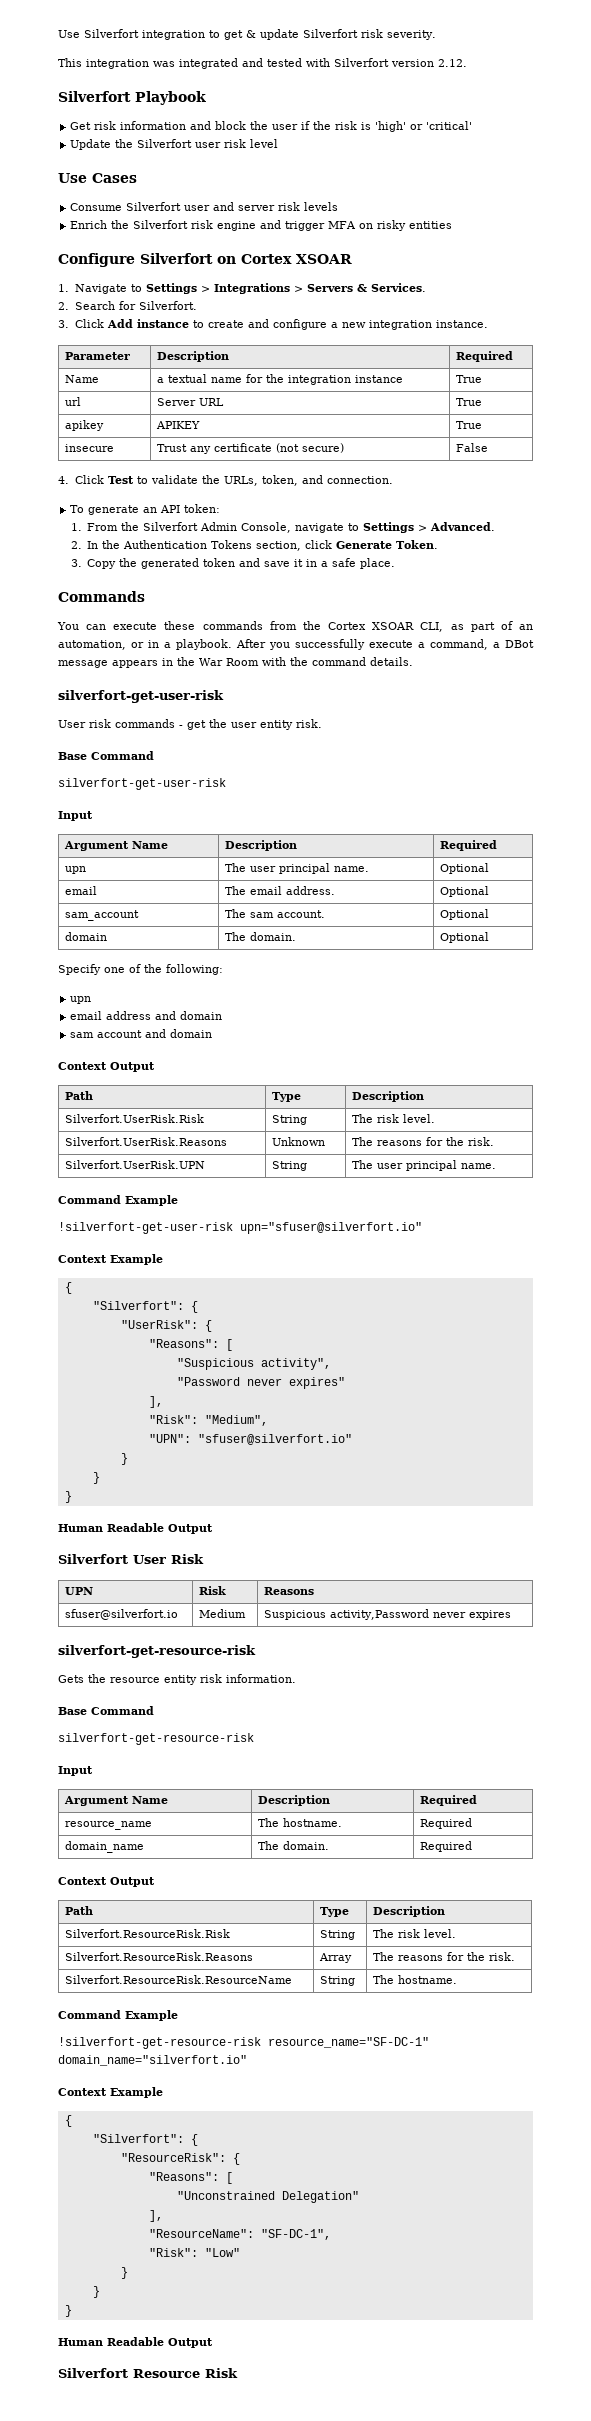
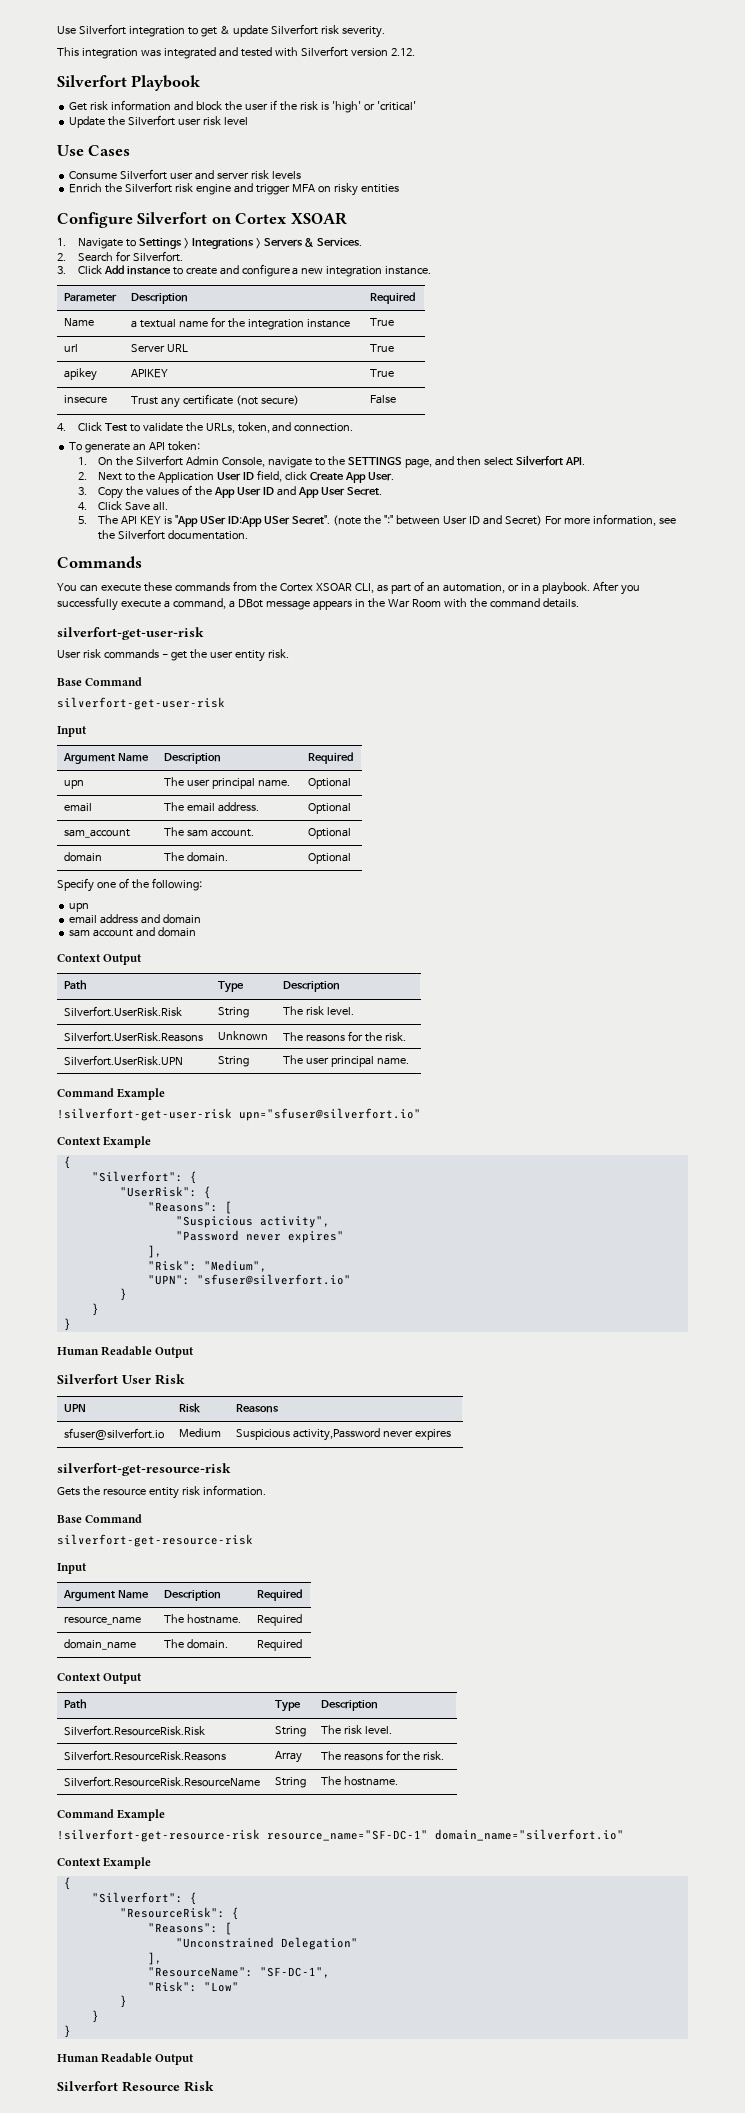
- 1. From the Silverfort Admin Console, navigate to Settings > Advanced.
- 2. In the Authentication Tokens section, click Generate Token.
- 3. Copy the generated token and save it in a safe place.
+ 1. On the Silverfort Admin Console, navigate to the SETTINGS page, and then select Silverfort API.
+ 2. Next to the Application User ID field, click Create App User.
+ 3. Copy the values of the App User ID and App User Secret.
+ 4. Click Save all.
+ 5. The API KEY is "App USer ID:App USer Secret". (note the ":" between User ID and Secret) For more information, see the Silverfort documentation.

